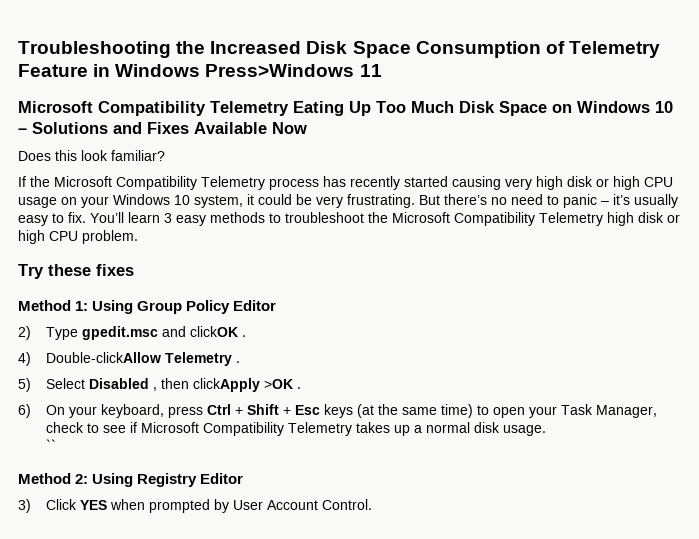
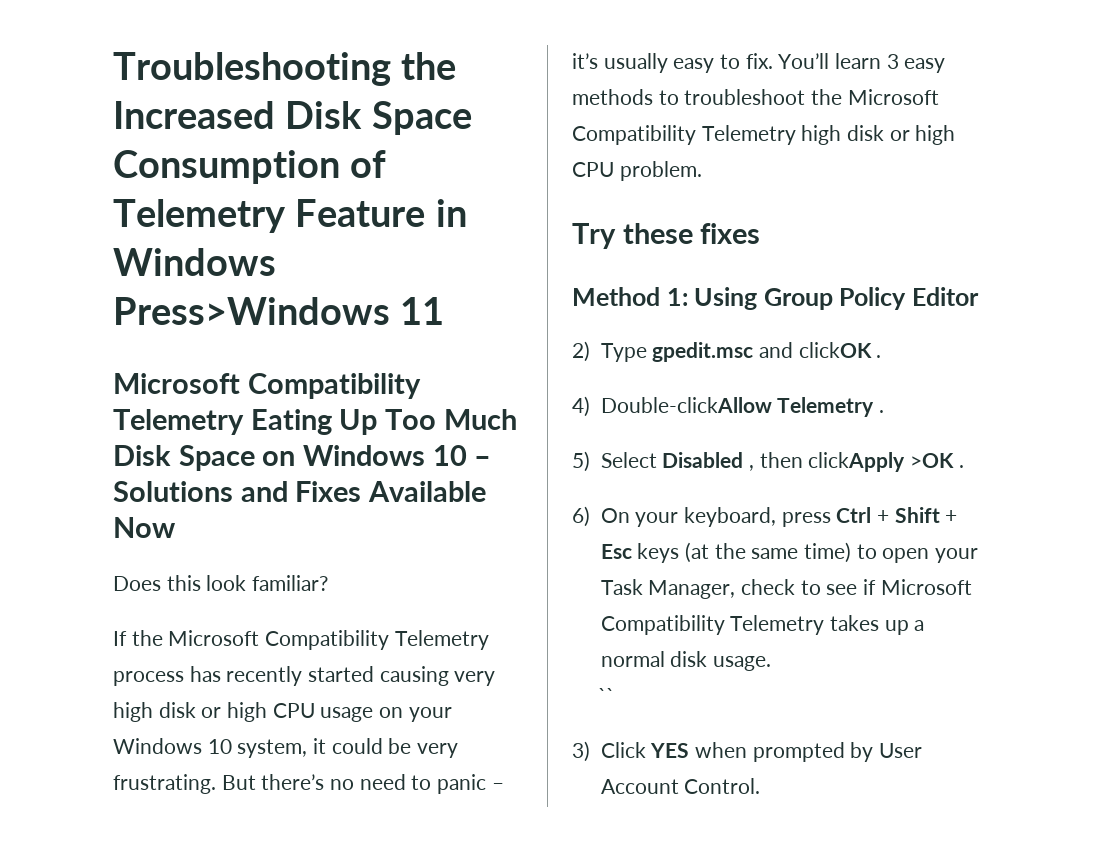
- Method 2: Using Registry Editor

